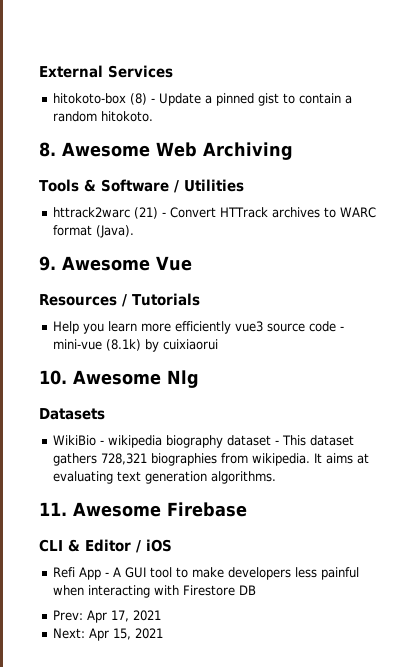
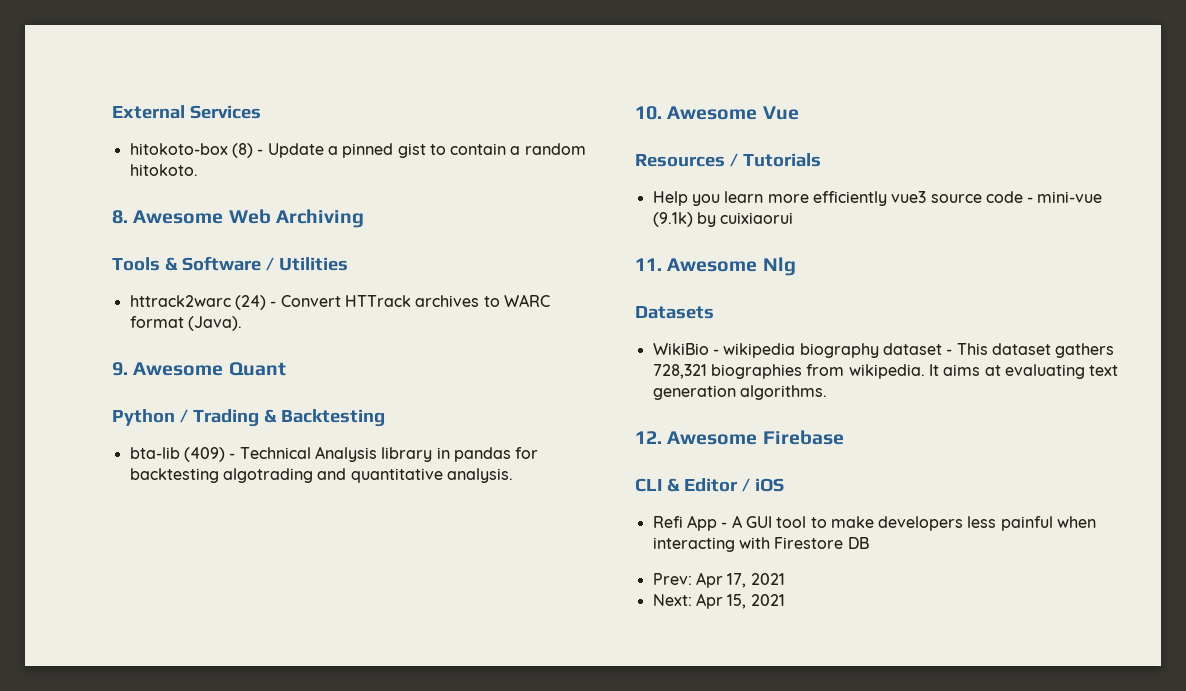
- httrack2warc (21) - Convert HTTrack archives to WARC format (Java).
+ httrack2warc (24) - Convert HTTrack archives to WARC format (Java).
- 9. Awesome Vue
+ 9. Awesome Quant
+ Python / Trading & Backtesting
+ bta-lib (409) - Technical Analysis library in pandas for backtesting algotrading and quantitative analysis.
+ 10. Awesome Vue
- Help you learn more efficiently vue3 source code - mini-vue (8.1k) by cuixiaorui
+ Help you learn more efficiently vue3 source code - mini-vue (9.1k) by cuixiaorui
- 10. Awesome Nlg
+ 11. Awesome Nlg
- 11. Awesome Firebase
+ 12. Awesome Firebase

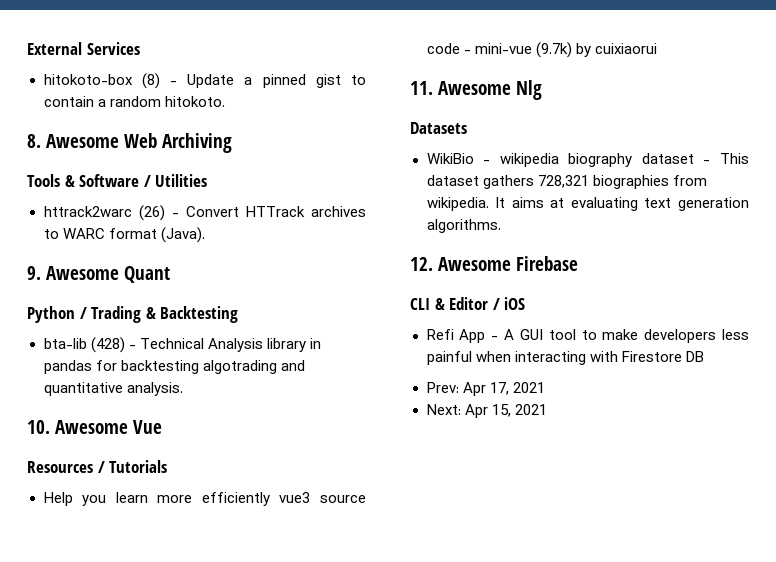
- httrack2warc (24) - Convert HTTrack archives to WARC format (Java).
+ httrack2warc (26) - Convert HTTrack archives to WARC format (Java).
- bta-lib (409) - Technical Analysis library in pandas for backtesting algotrading and quantitative analysis.
+ bta-lib (428) - Technical Analysis library in pandas for backtesting algotrading and quantitative analysis.
- Help you learn more efficiently vue3 source code - mini-vue (9.1k) by cuixiaorui
+ Help you learn more efficiently vue3 source code - mini-vue (9.7k) by cuixiaorui

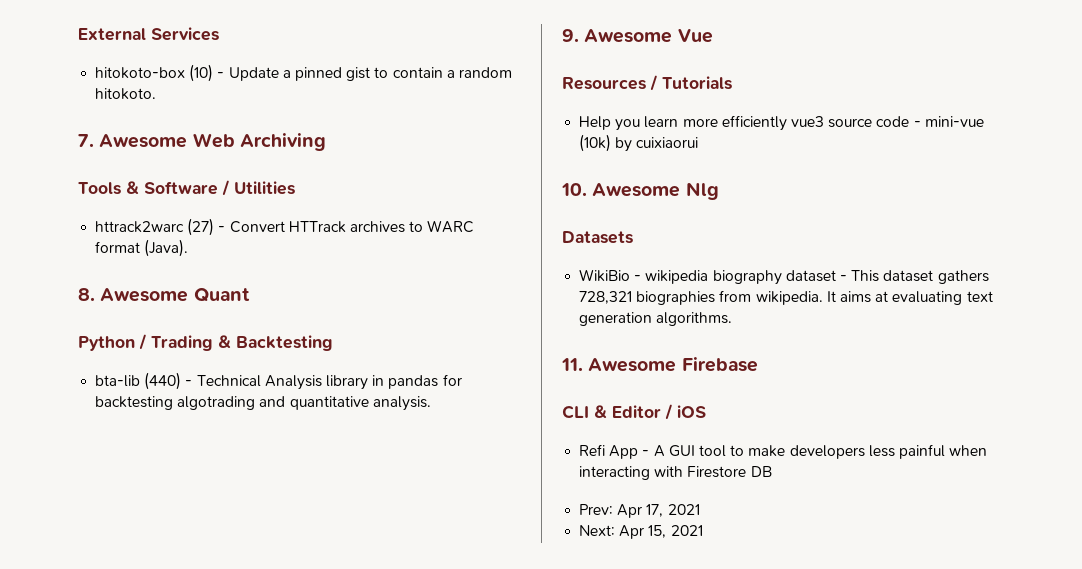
- hitokoto-box (8) - Update a pinned gist to contain a random hitokoto.
+ hitokoto-box (10) - Update a pinned gist to contain a random hitokoto.
- 8. Awesome Web Archiving
+ 7. Awesome Web Archiving
- httrack2warc (26) - Convert HTTrack archives to WARC format (Java).
+ httrack2warc (27) - Convert HTTrack archives to WARC format (Java).
- 9. Awesome Quant
+ 8. Awesome Quant
- bta-lib (428) - Technical Analysis library in pandas for backtesting algotrading and quantitative analysis.
+ bta-lib (440) - Technical Analysis library in pandas for backtesting algotrading and quantitative analysis.
- 10. Awesome Vue
+ 9. Awesome Vue
- Help you learn more efficiently vue3 source code - mini-vue (9.7k) by cuixiaorui
+ Help you learn more efficiently vue3 source code - mini-vue (10k) by cuixiaorui
- 11. Awesome Nlg
+ 10. Awesome Nlg
- 12. Awesome Firebase
+ 11. Awesome Firebase

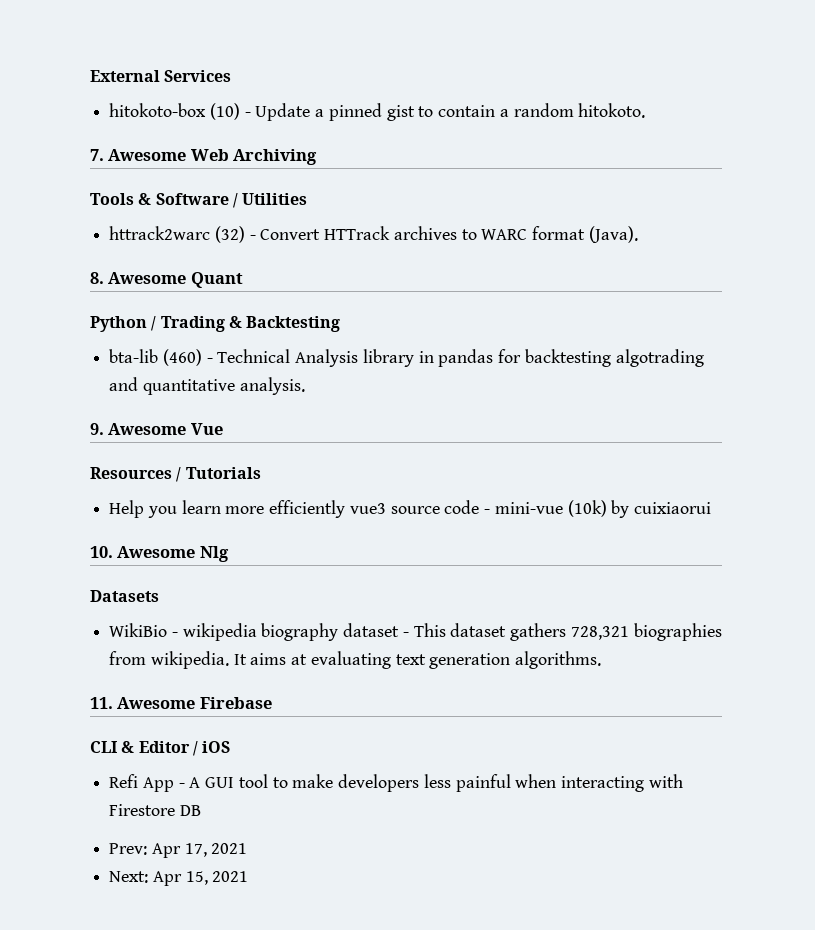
- httrack2warc (27) - Convert HTTrack archives to WARC format (Java).
+ httrack2warc (32) - Convert HTTrack archives to WARC format (Java).
- bta-lib (440) - Technical Analysis library in pandas for backtesting algotrading and quantitative analysis.
+ bta-lib (460) - Technical Analysis library in pandas for backtesting algotrading and quantitative analysis.

